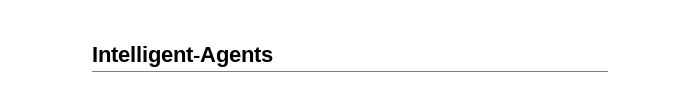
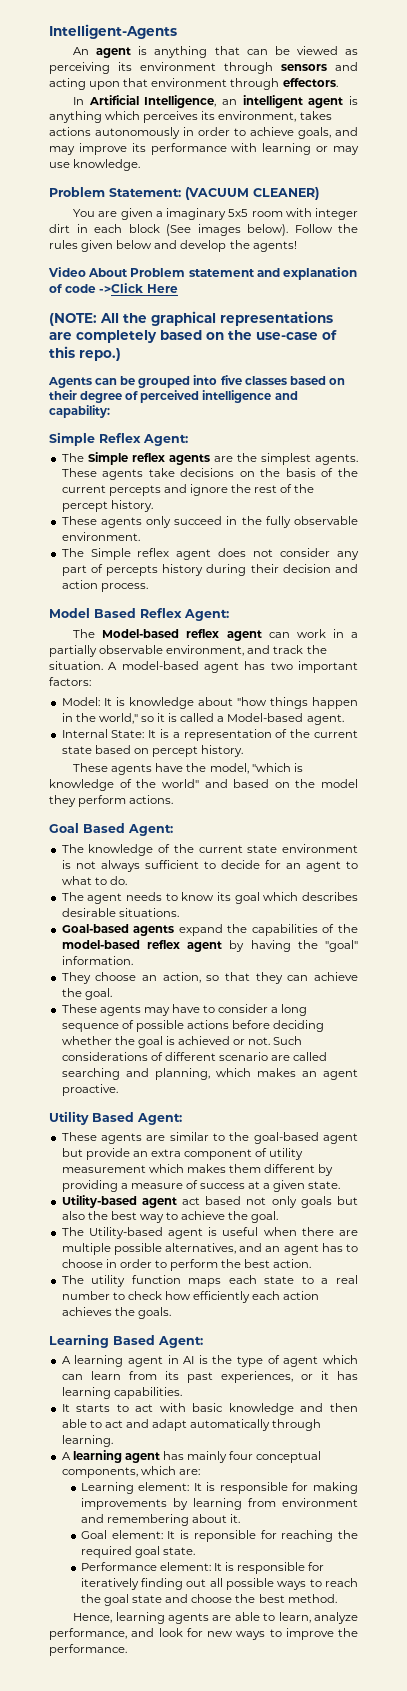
+ An agent is anything that can be viewed as perceiving its environment through sensors and acting upon that environment through effectors.
+ In Artificial Intelligence, an intelligent agent is anything which perceives its environment, takes actions autonomously in order to achieve goals, and may improve its performance with learning or may use knowledge.
+ Problem Statement: (VACUUM CLEANER)
+ You are given a imaginary 5x5 room with integer dirt in each block (See images below). Follow the rules given below and develop the agents!
+ Video About Problem statement and explanation of code ->Click Here
+ (NOTE: All the graphical representations are completely based on the use-case of this repo.)
+ Agents can be grouped into five classes based on their degree of perceived intelligence and capability:
+ Simple Reflex Agent:
+ The Simple reflex agents are the simplest agents. These agents take decisions on the basis of the current percepts and ignore the rest of the percept history.
+ These agents only succeed in the fully observable environment.
+ The Simple reflex agent does not consider any part of percepts history during their decision and action process.
+ Model Based Reflex Agent:
+ The Model-based reflex agent can work in a partially observable environment, and track the situation. A model-based agent has two important factors:
+ Model: It is knowledge about "how things happen in the world," so it is called a Model-based agent.
+ Internal State: It is a representation of the current state based on percept history.
+ These agents have the model, "which is knowledge of the world" and based on the model they perform actions.
+ Goal Based Agent:
+ The knowledge of the current state environment is not always sufficient to decide for an agent to what to do.
+ The agent needs to know its goal which describes desirable situations.
+ Goal-based agents expand the capabilities of the model-based reflex agent by having the "goal" information.
+ They choose an action, so that they can achieve the goal.
+ These agents may have to consider a long sequence of possible actions before deciding whether the goal is achieved or not. Such considerations of different scenario are called searching and planning, which makes an agent proactive.
+ Utility Based Agent:
+ These agents are similar to the goal-based agent but provide an extra component of utility measurement which makes them different by providing a measure of success at a given state.
+ Utility-based agent act based not only goals but also the best way to achieve the goal.
+ The Utility-based agent is useful when there are multiple possible alternatives, and an agent has to choose in order to perform the best action.
+ The utility function maps each state to a real number to check how efficiently each action achieves the goals.
+ Learning Based Agent:
+ A learning agent in AI is the type of agent which can learn from its past experiences, or it has learning capabilities.
+ It starts to act with basic knowledge and then able to act and adapt automatically through learning.
+ A learning agent has mainly four conceptual components, which are:
+ Learning element: It is responsible for making improvements by learning from environment and remembering about it.
+ Goal element: It is reponsible for reaching the required goal state.
+ Performance element: It is responsible for iteratively finding out all possible ways to reach the goal state and choose the best method.
+ Hence, learning agents are able to learn, analyze performance, and look for new ways to improve the performance.

